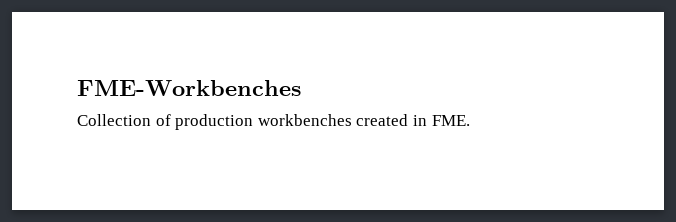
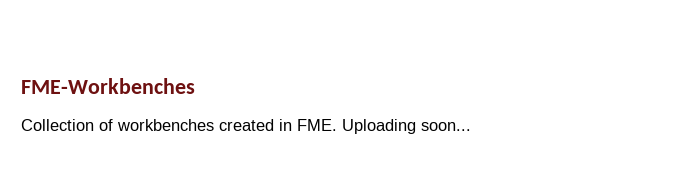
- Collection of production workbenches created in FME.
+ Collection of workbenches created in FME. Uploading soon...

